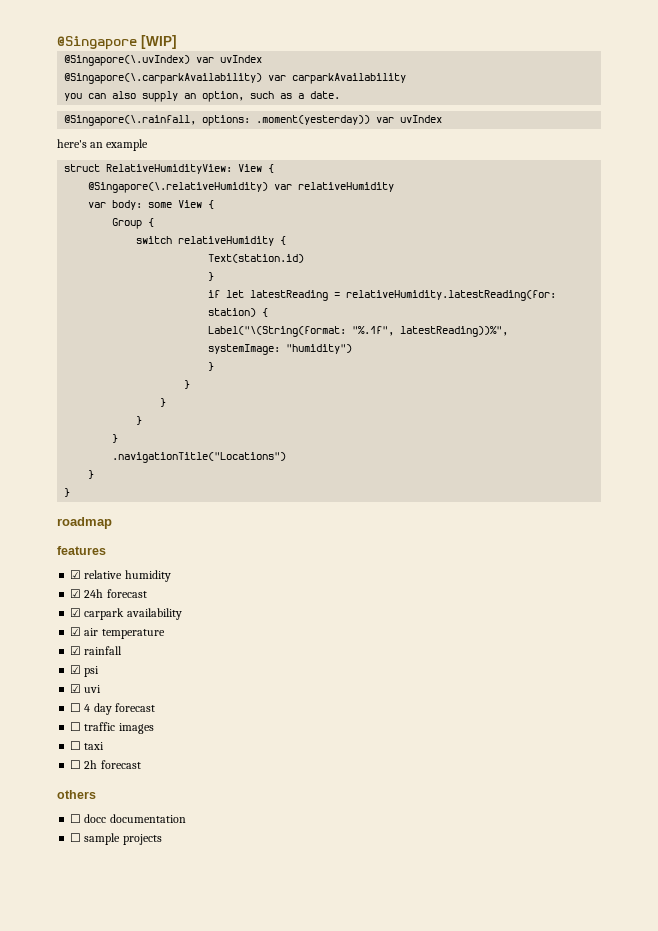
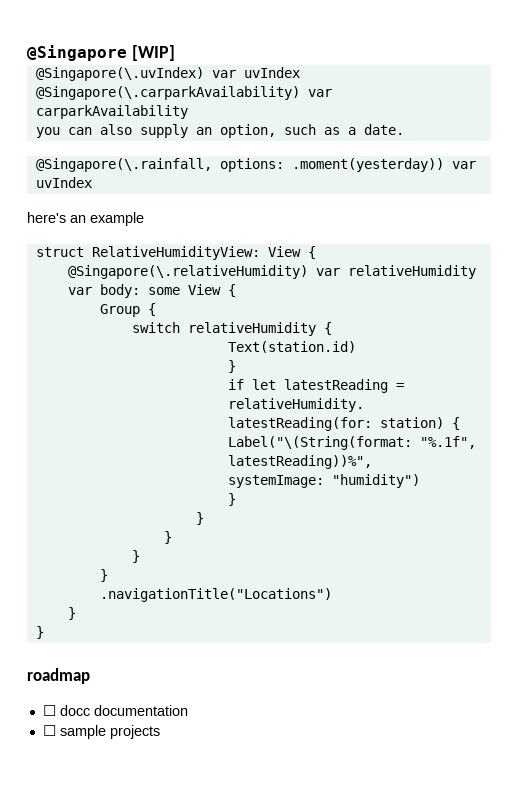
- features
- ☑ relative humidity
- ☑ 24h forecast
- ☑ carpark availability
- ☑ air temperature
- ☑ rainfall
- ☑ psi
- ☑ uvi
- ☐ 4 day forecast
- ☐ traffic images
- ☐ taxi
- ☐ 2h forecast
- others

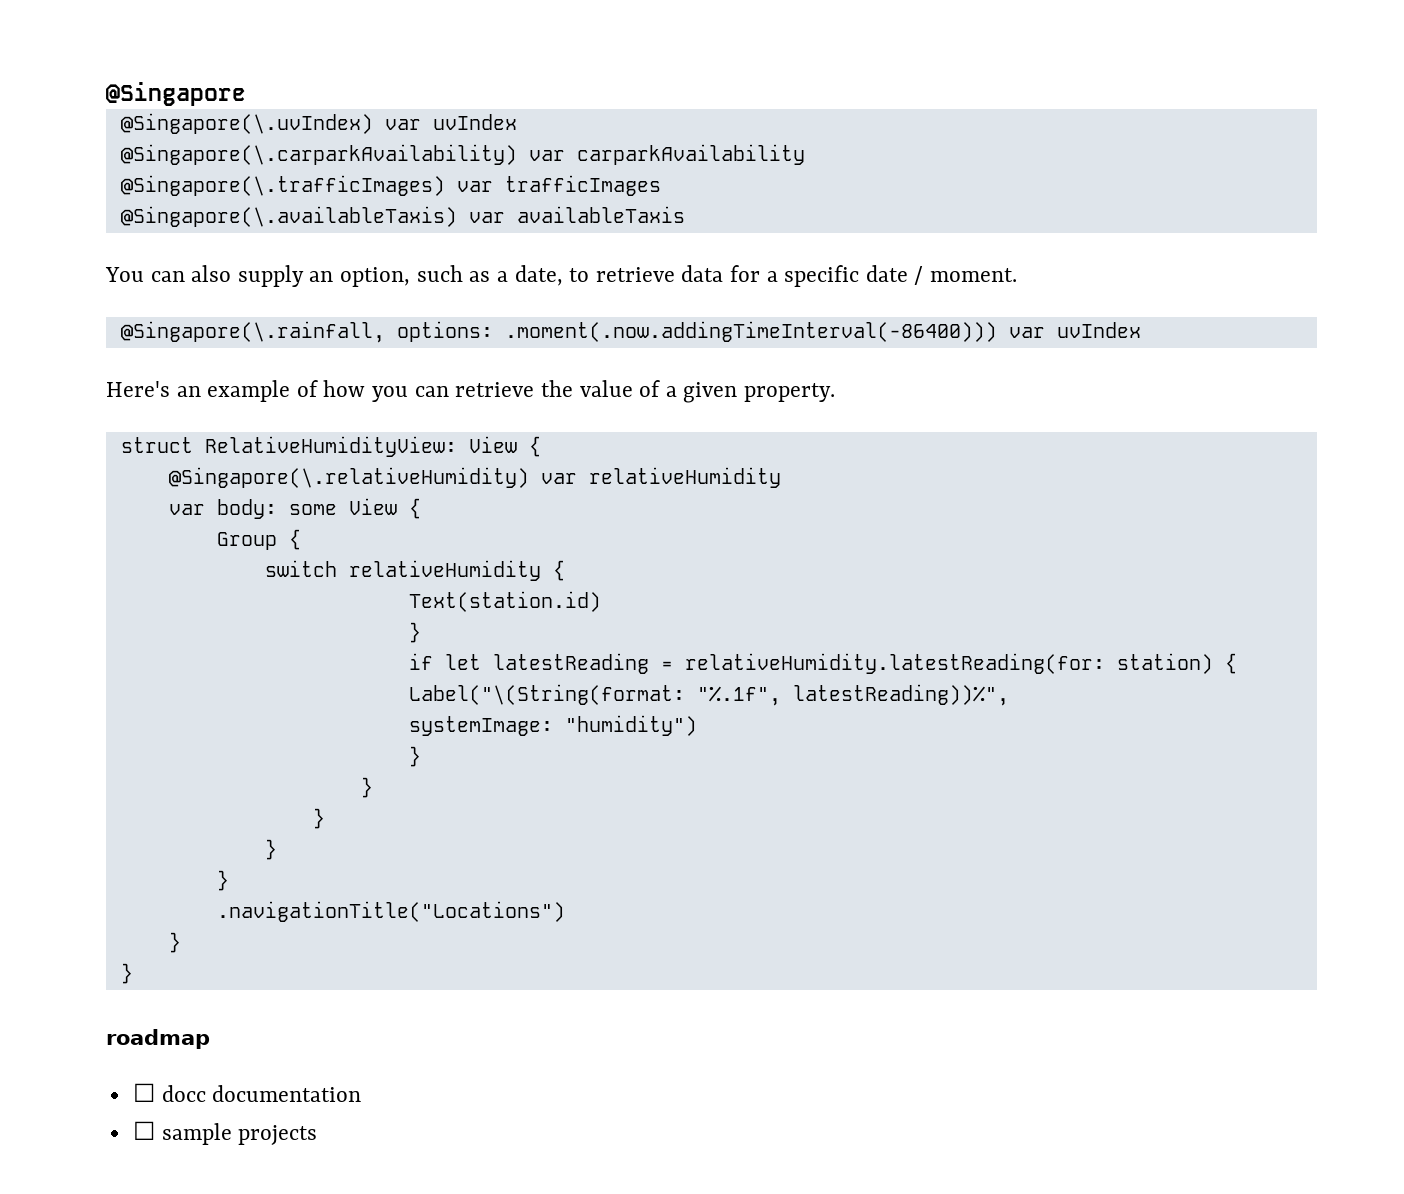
- @Singapore [WIP]
+ @Singapore
- you can also supply an option, such as a date.
+ @Singapore(\.trafficImages) var trafficImages
+ @Singapore(\.availableTaxis) var availableTaxis
+ You can also supply an option, such as a date, to retrieve data for a specific date / moment.
- @Singapore(\.rainfall, options: .moment(yesterday)) var uvIndex
- here's an example
+ @Singapore(\.rainfall, options: .moment(.now.addingTimeInterval(-86400))) var uvIndex
+ Here's an example of how you can retrieve the value of a given property.

